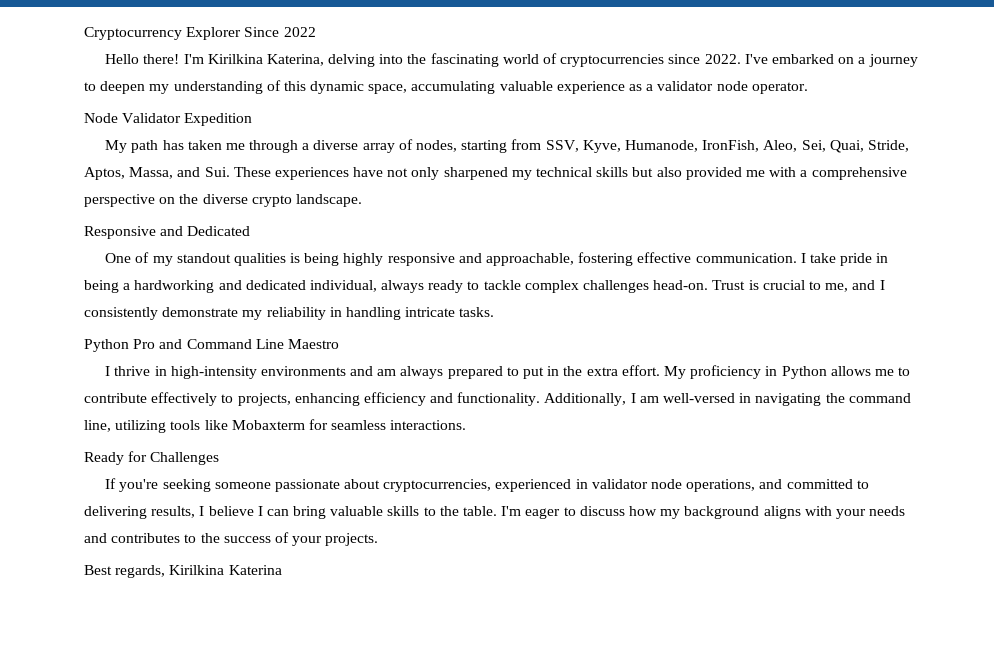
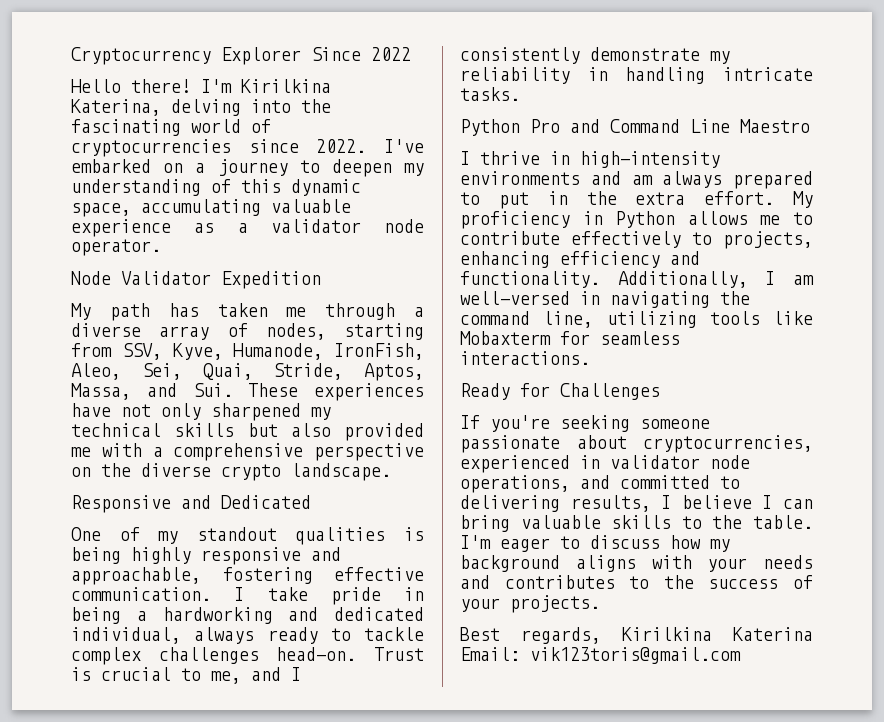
- Best regards, Kirilkina Katerina
+ Best regards, Kirilkina Katerina Email: vik123toris@gmail.com

